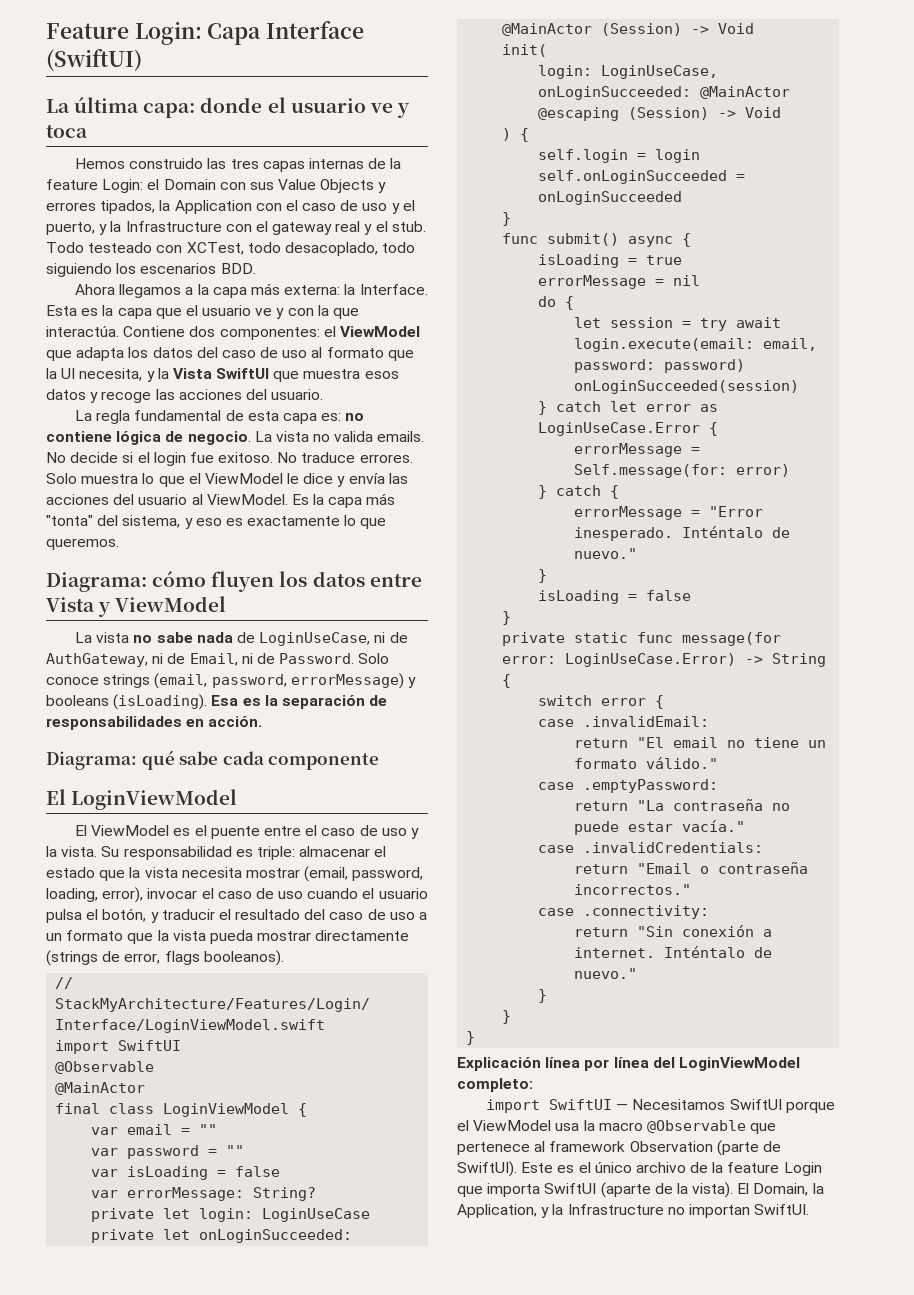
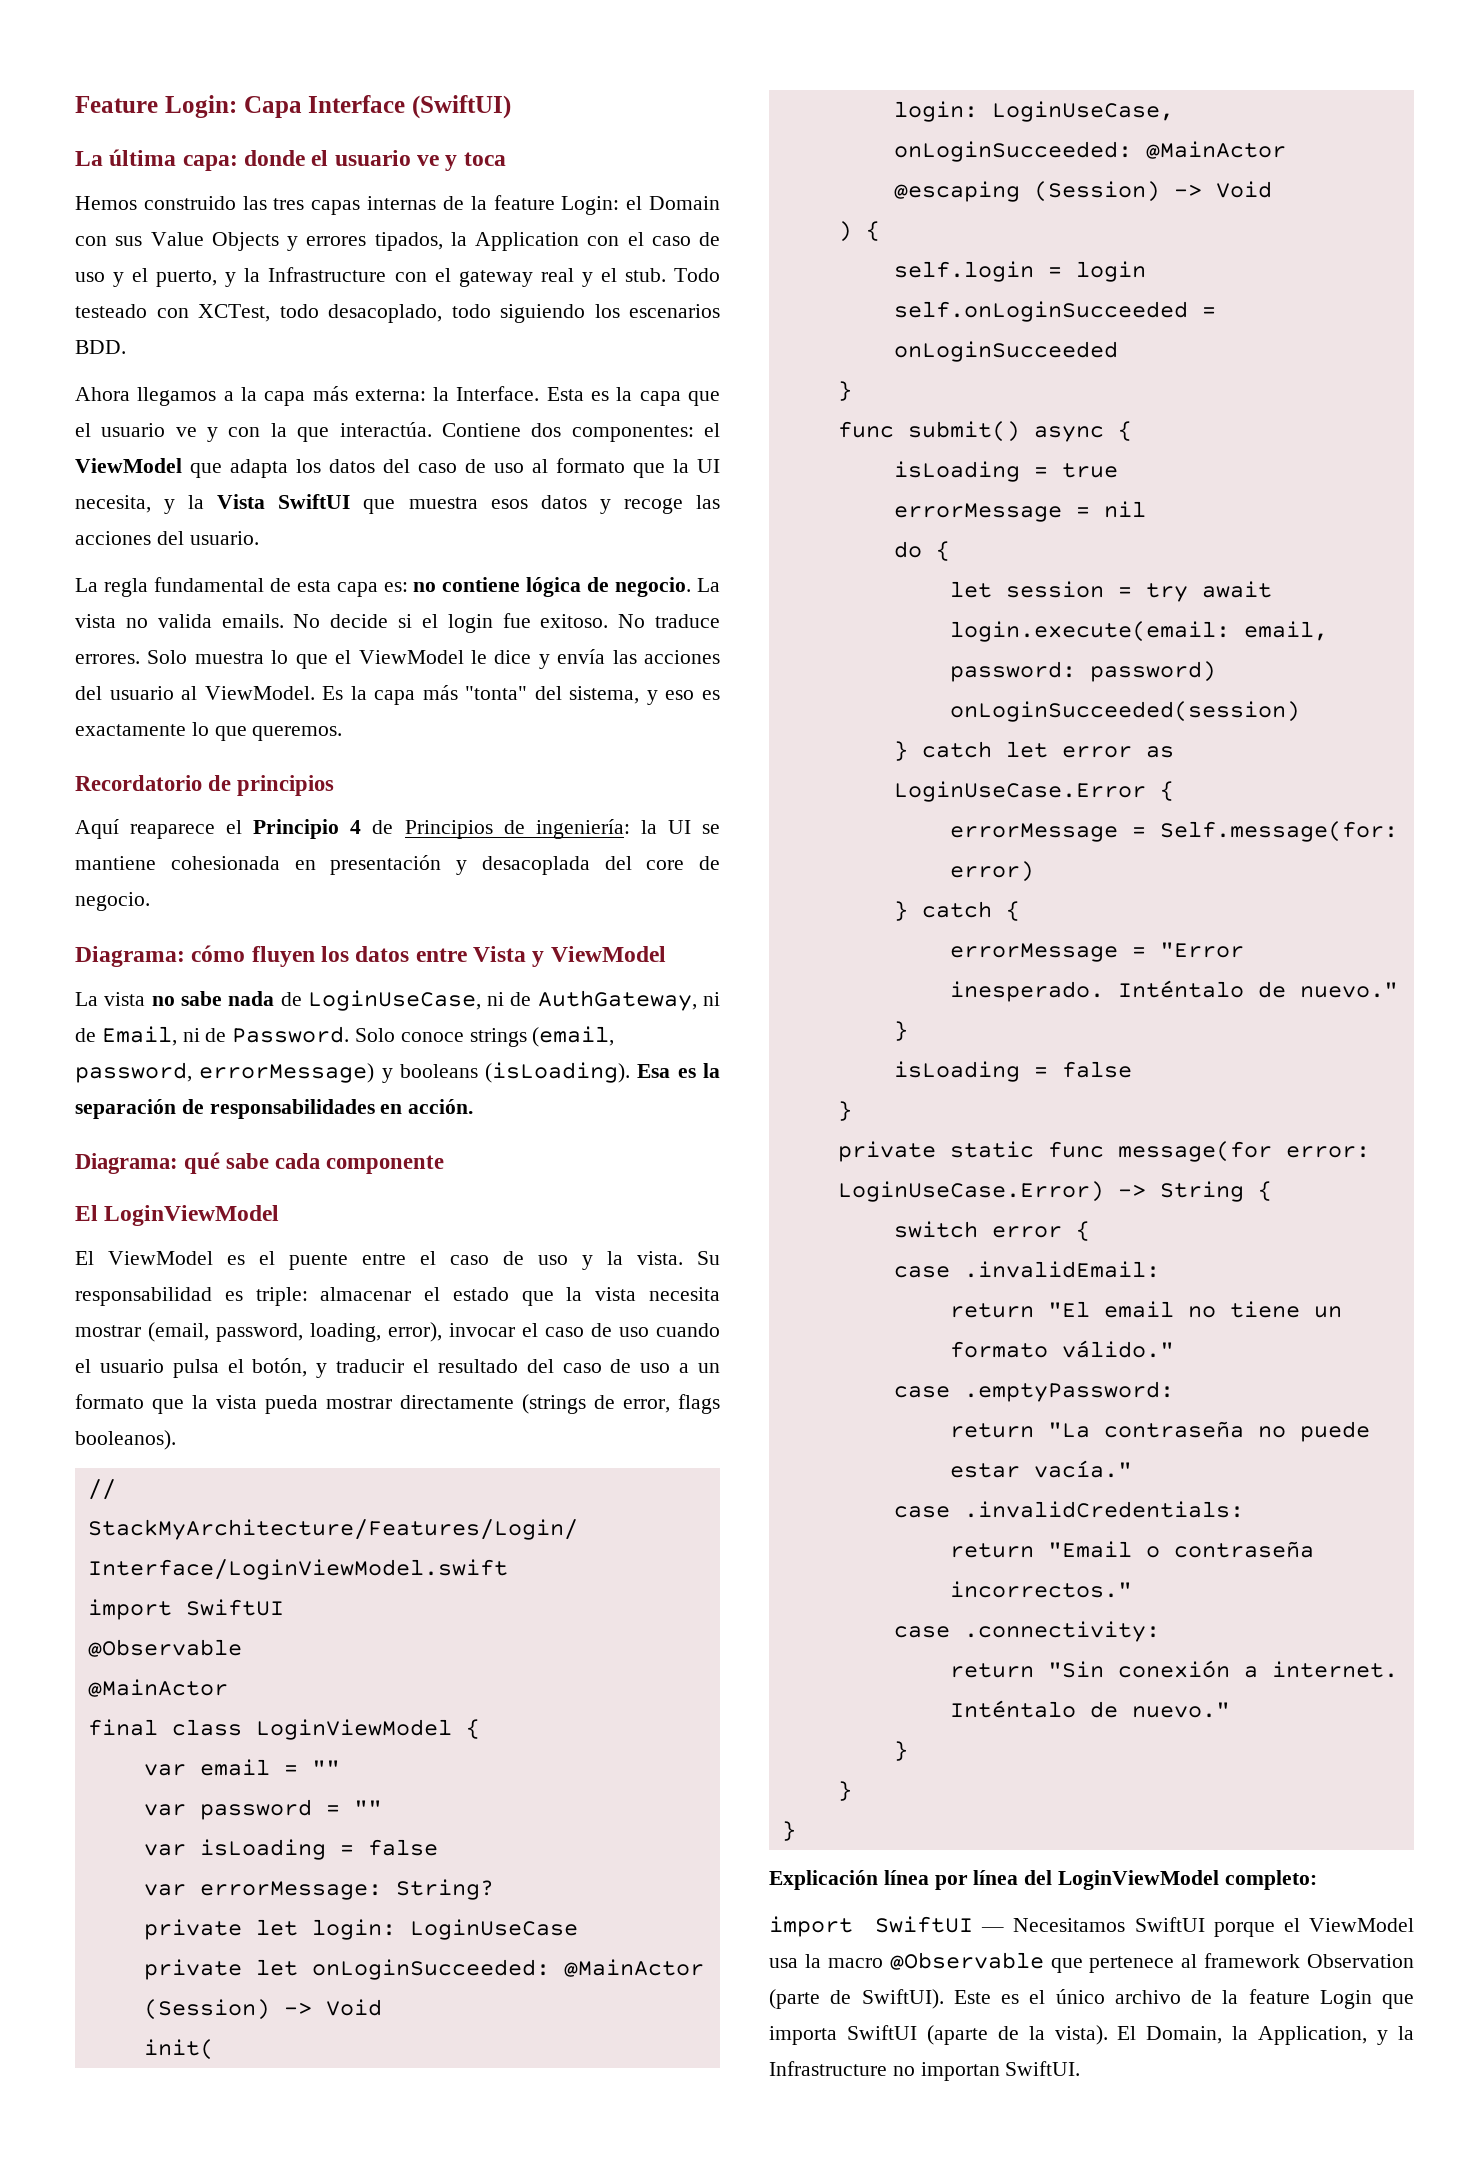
+ Recordatorio de principios
+ Aquí reaparece el Principio 4 de Principios de ingeniería: la UI se mantiene cohesionada en presentación y desacoplada del core de negocio.

